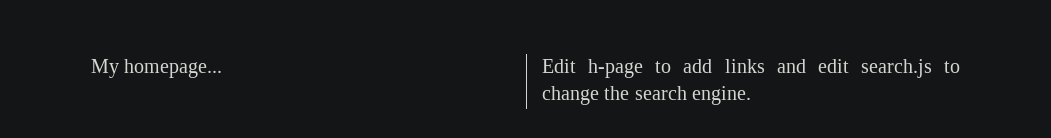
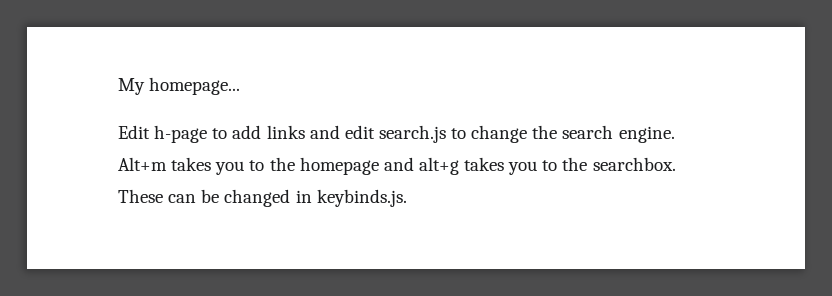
+ Alt+m takes you to the homepage and alt+g takes you to the searchbox. These can be changed in keybinds.js.

